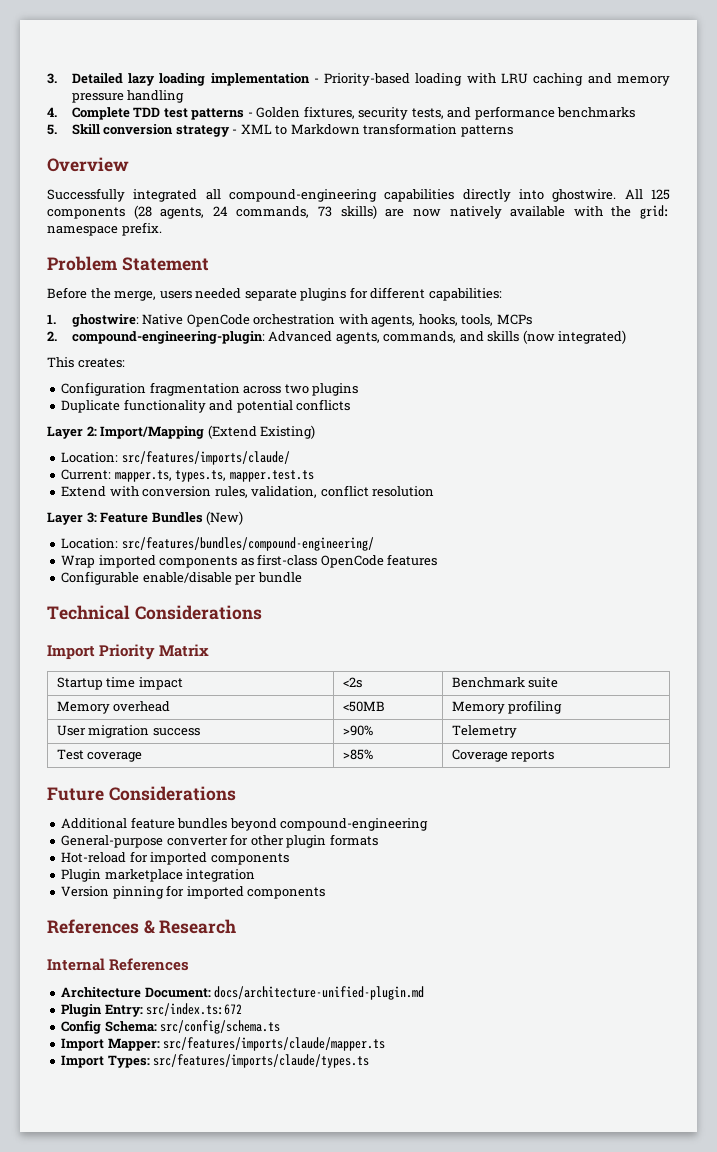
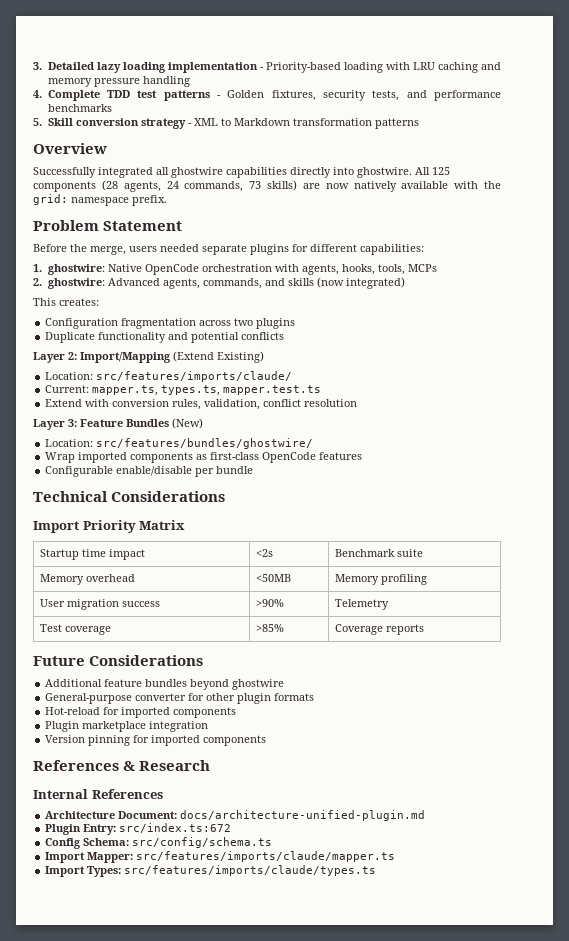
- Successfully integrated all compound-engineering capabilities directly into ghostwire.
+ Successfully integrated all ghostwire capabilities directly into ghostwire.
- 2. compound-engineering-plugin: Advanced agents, commands, and skills (now integrated)
+ 2. ghostwire: Advanced agents, commands, and skills (now integrated)
- Location: src/features/bundles/compound-engineering/
+ Location: src/features/bundles/ghostwire/
- Additional feature bundles beyond compound-engineering
+ Additional feature bundles beyond ghostwire

